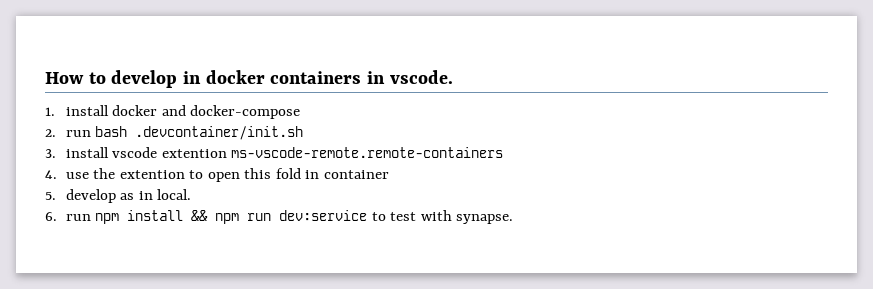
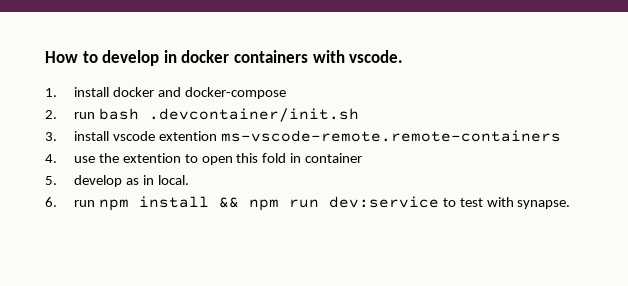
- How to develop in docker containers in vscode.
+ How to develop in docker containers with vscode.

